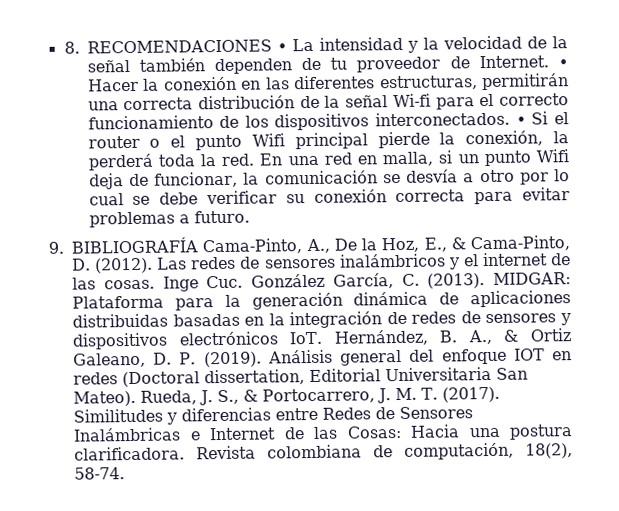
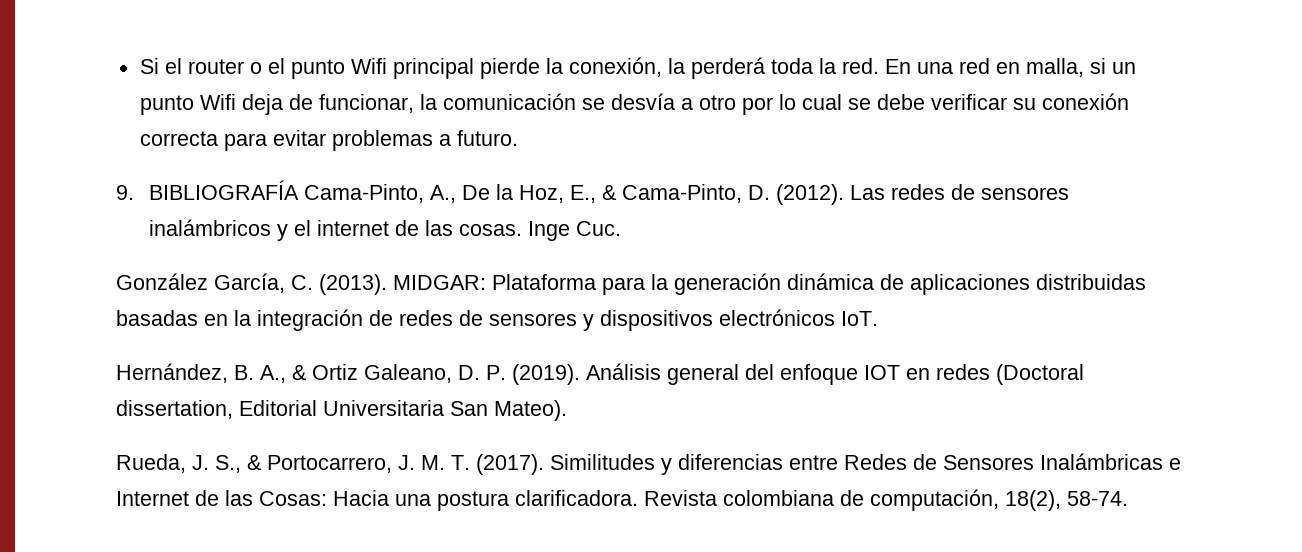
- 8. RECOMENDACIONES • La intensidad y la velocidad de la señal también dependen de tu proveedor de Internet. • Hacer la conexión en las diferentes estructuras, permitirán una correcta distribución de la señal Wi-fi para el correcto funcionamiento de los dispositivos interconectados. • Si el router o el punto Wifi principal pierde la conexión, la perderá toda la red.
+ Si el router o el punto Wifi principal pierde la conexión, la perderá toda la red.
- Inge Cuc. González García, C. (2013).
+ Inge Cuc.
+ González García, C. (2013).
- MIDGAR: Plataforma para la generación dinámica de aplicaciones distribuidas basadas en la integración de redes de sensores y dispositivos electrónicos IoT. Hernández, B. A., & Ortiz Galeano, D. P. (2019).
+ MIDGAR: Plataforma para la generación dinámica de aplicaciones distribuidas basadas en la integración de redes de sensores y dispositivos electrónicos IoT.
+ Hernández, B. A., & Ortiz Galeano, D. P. (2019).
- Análisis general del enfoque IOT en redes (Doctoral dissertation, Editorial Universitaria San Mateo). Rueda, J. S., & Portocarrero, J. M. T. (2017).
+ Análisis general del enfoque IOT en redes (Doctoral dissertation, Editorial Universitaria San Mateo).
+ Rueda, J. S., & Portocarrero, J. M. T. (2017).

